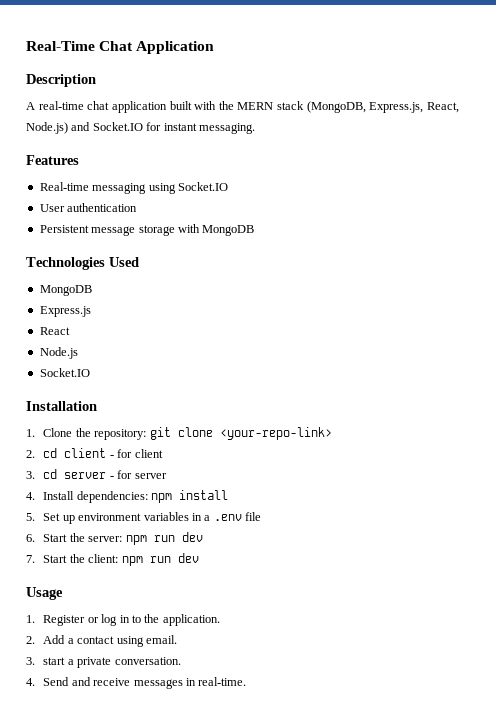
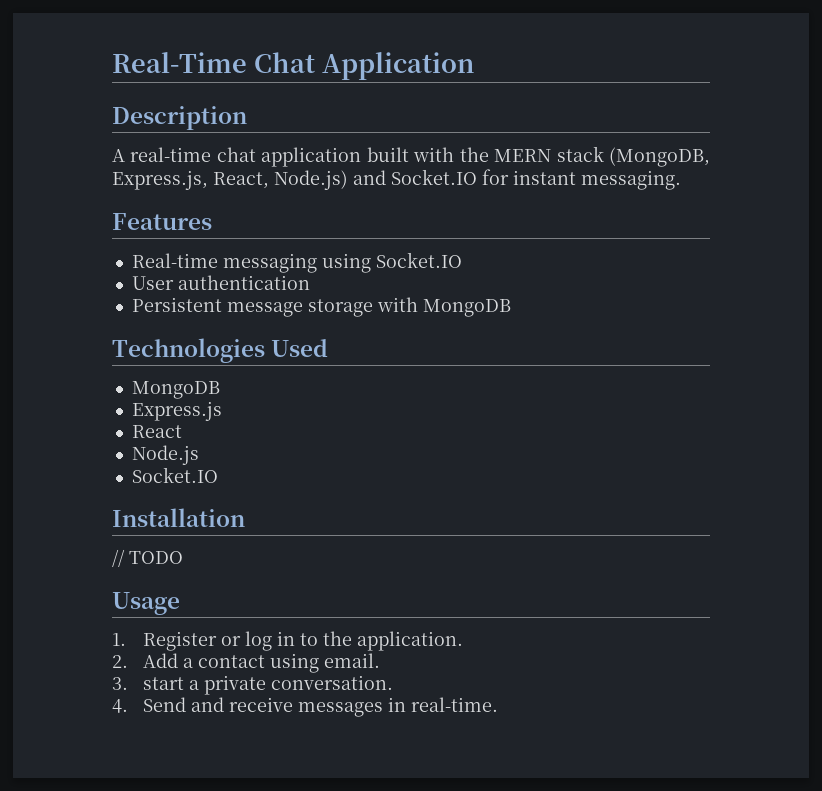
- 1. Clone the repository: git clone <your-repo-link>
- 2. cd client - for client
- 3. cd server - for server
- 4. Install dependencies: npm install
- 5. Set up environment variables in a .env file
- 6. Start the server: npm run dev
- 7. Start the client: npm run dev
+ // TODO

